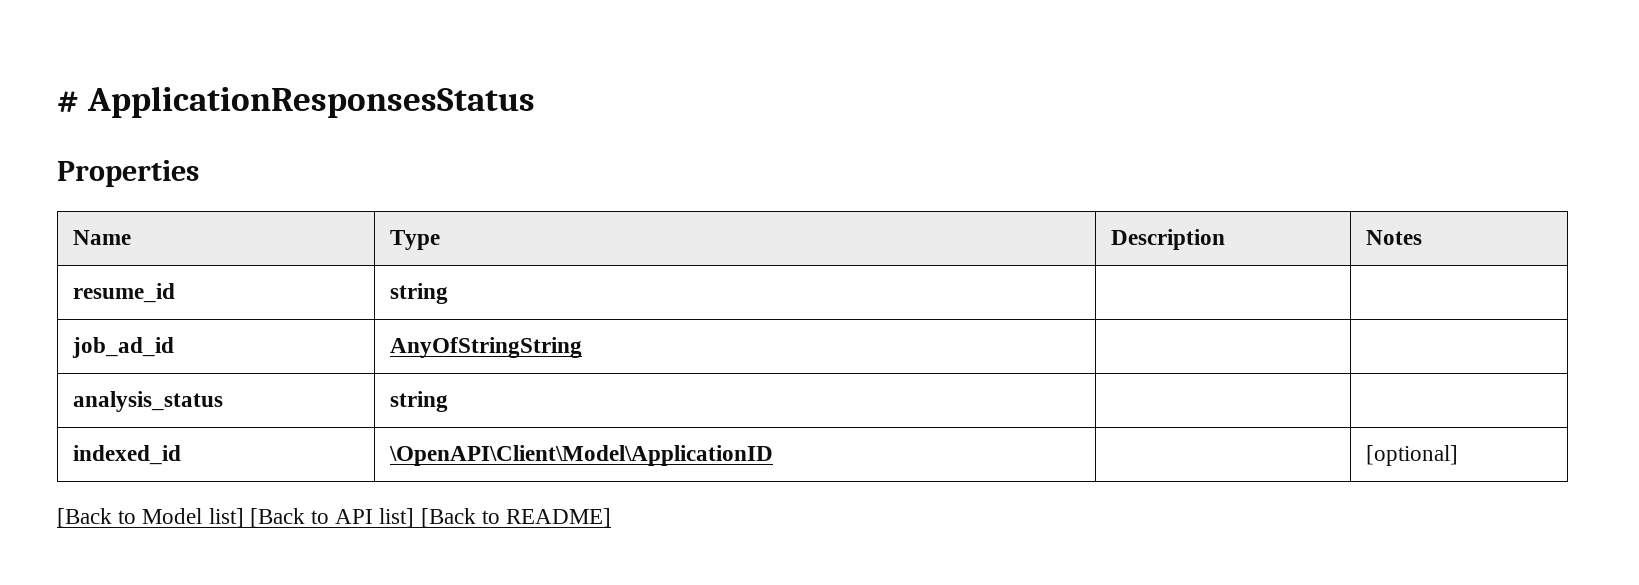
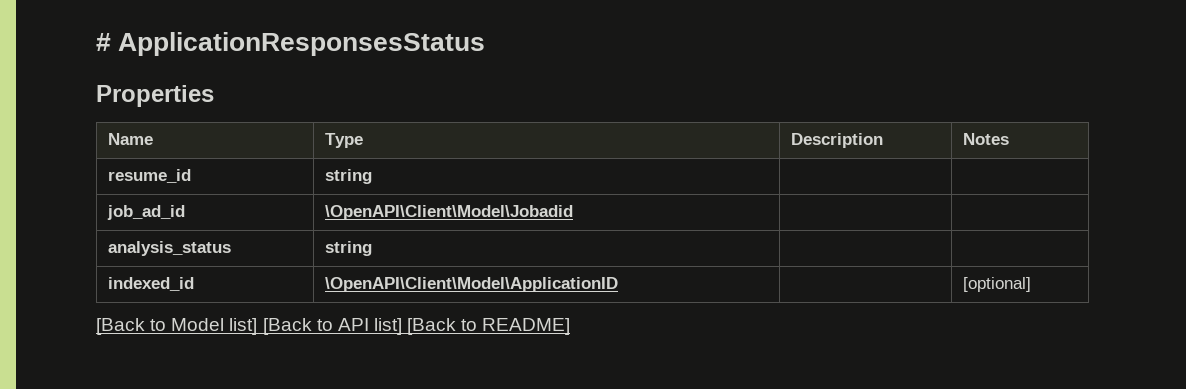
- job_ad_id | AnyOfStringString | |
+ job_ad_id | \OpenAPI\Client\Model\Jobadid | |

